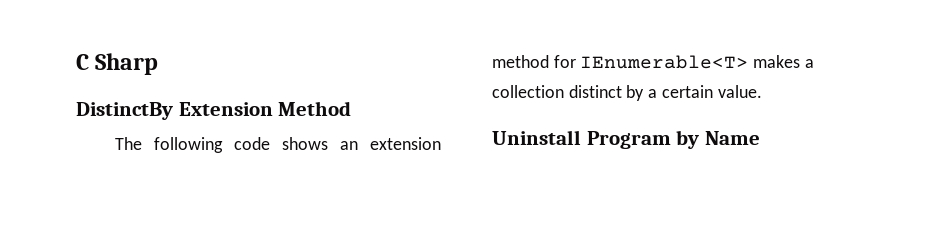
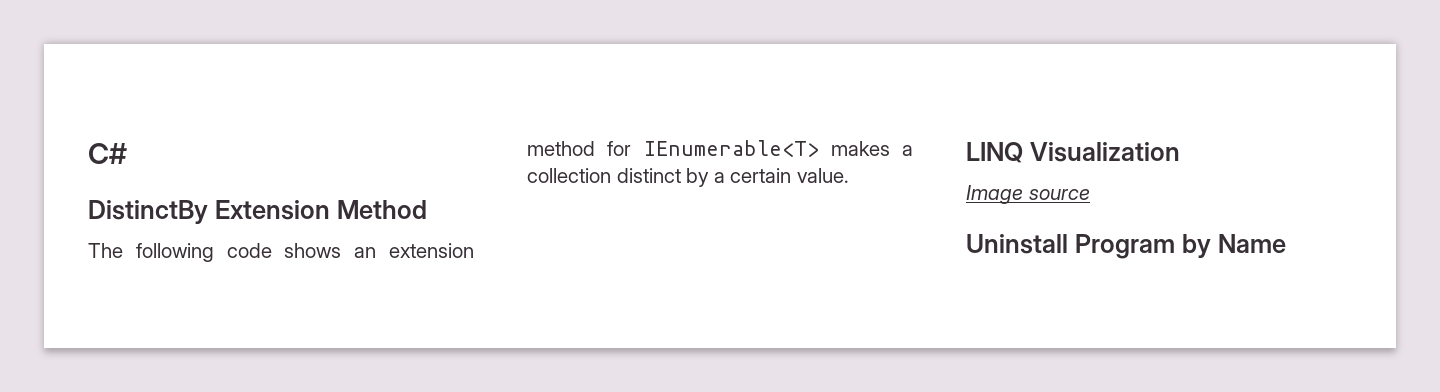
- C Sharp
+ C#
+ LINQ Visualization
+ Image source

